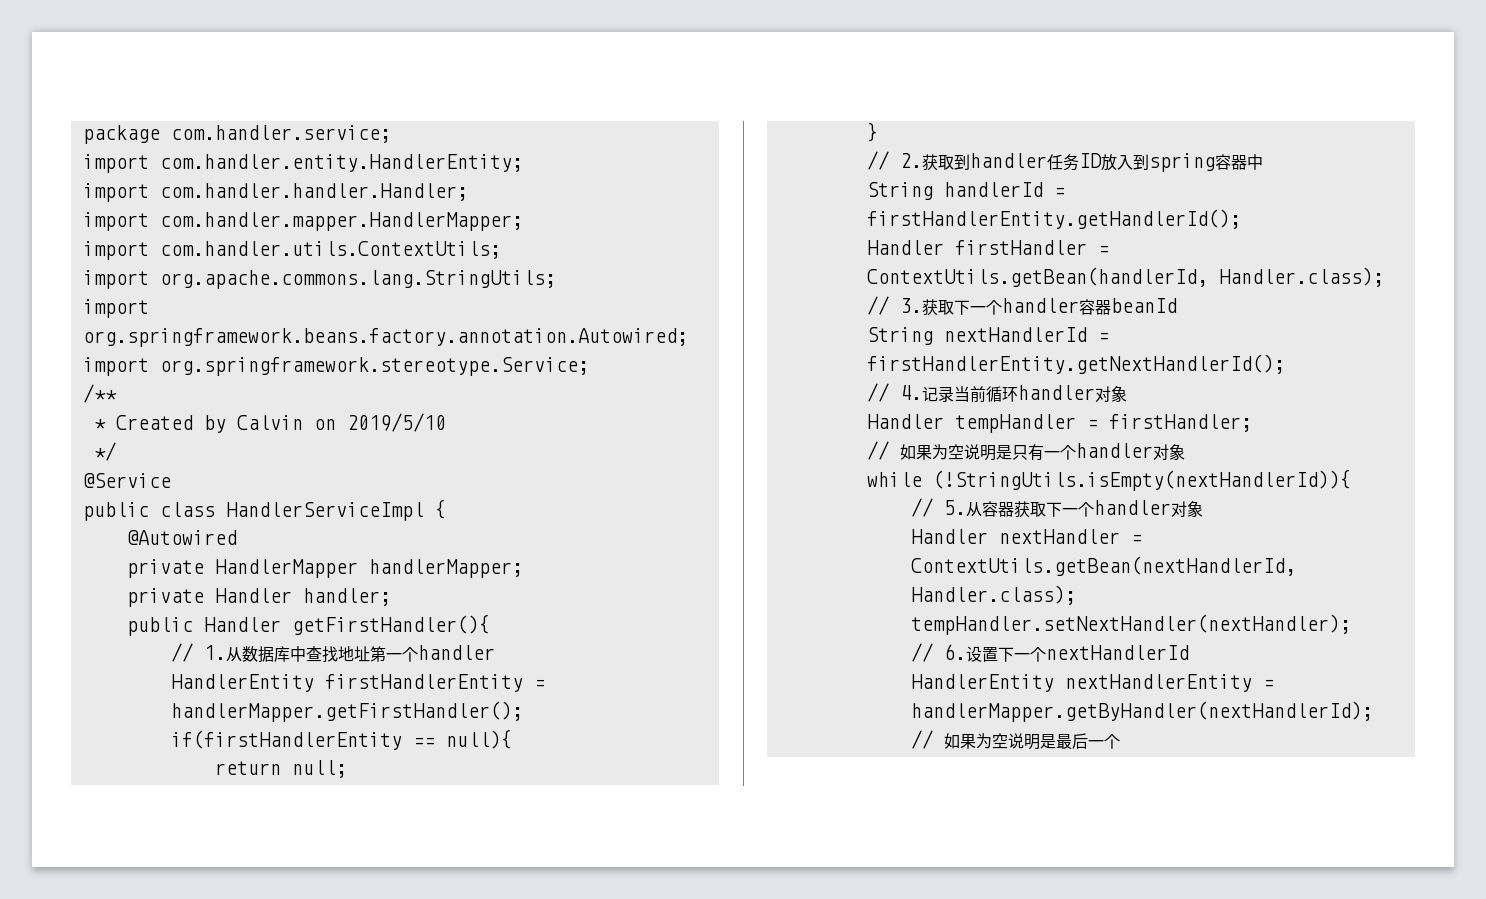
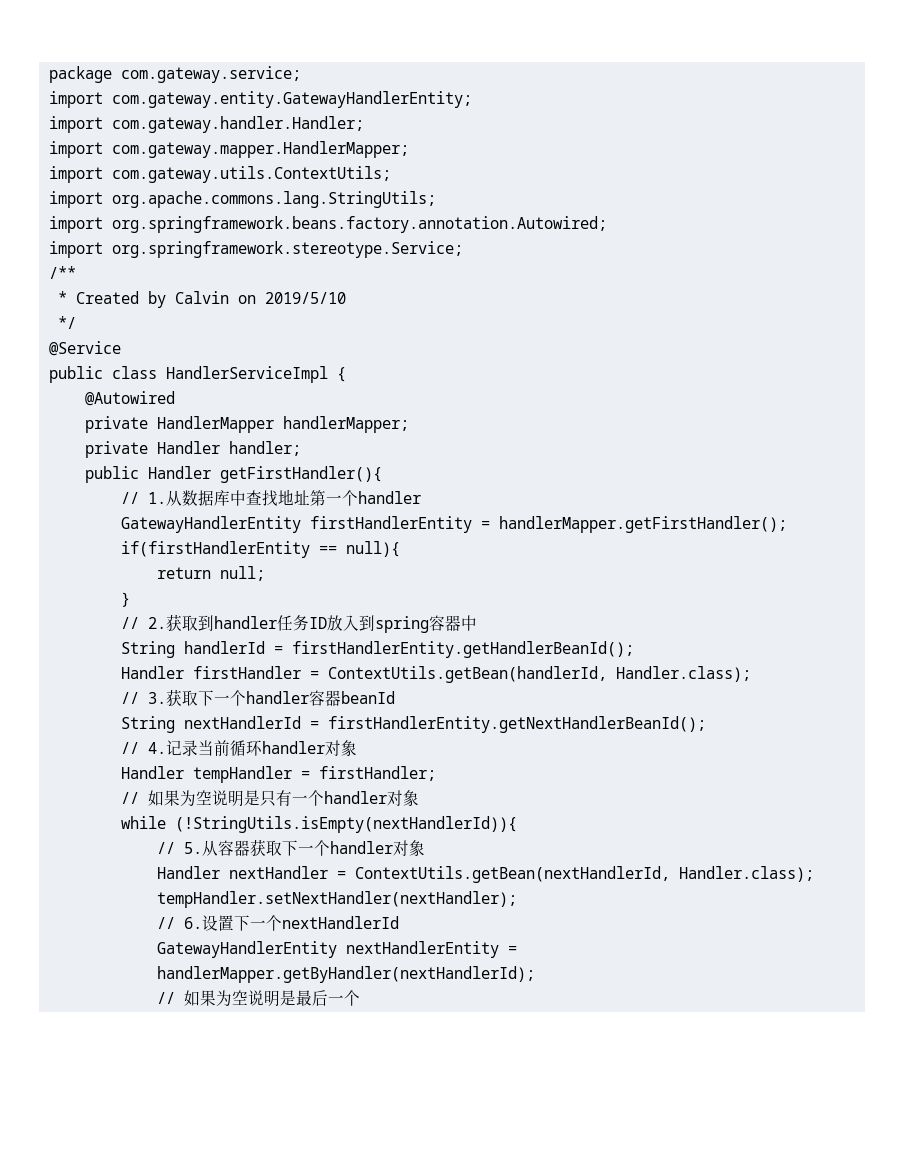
- package com.handler.service;
- import com.handler.entity.HandlerEntity;
- import com.handler.handler.Handler;
- import com.handler.mapper.HandlerMapper;
- import com.handler.utils.ContextUtils;
+ package com.gateway.service;
+ import com.gateway.entity.GatewayHandlerEntity;
+ import com.gateway.handler.Handler;
+ import com.gateway.mapper.HandlerMapper;
+ import com.gateway.utils.ContextUtils;
- HandlerEntity firstHandlerEntity = handlerMapper.getFirstHandler();
+ GatewayHandlerEntity firstHandlerEntity = handlerMapper.getFirstHandler();
- String handlerId = firstHandlerEntity.getHandlerId();
+ String handlerId = firstHandlerEntity.getHandlerBeanId();
- String nextHandlerId = firstHandlerEntity.getNextHandlerId();
+ String nextHandlerId = firstHandlerEntity.getNextHandlerBeanId();
- HandlerEntity nextHandlerEntity = handlerMapper.getByHandler(nextHandlerId);
+ GatewayHandlerEntity nextHandlerEntity = handlerMapper.getByHandler(nextHandlerId);

